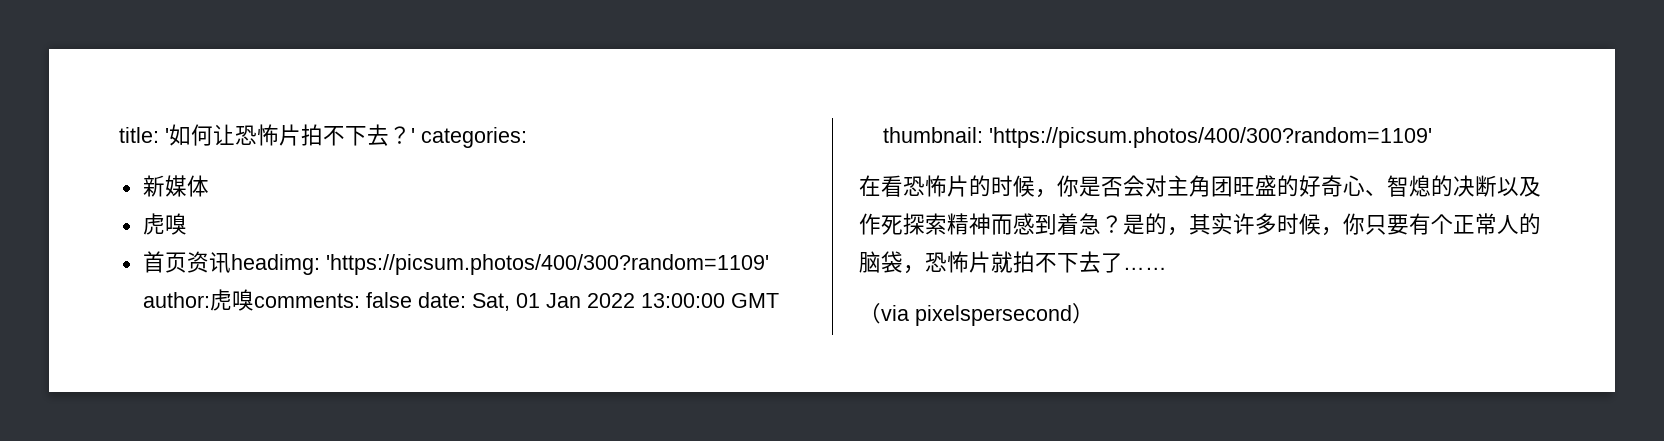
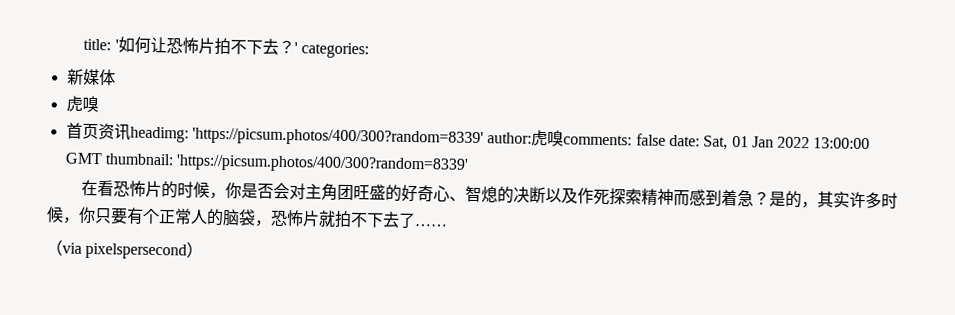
- 首页资讯headimg: 'https://picsum.photos/400/300?random=1109' author:虎嗅comments: false date: Sat, 01 Jan 2022 13:00:00 GMT thumbnail: 'https://picsum.photos/400/300?random=1109'
+ 首页资讯headimg: 'https://picsum.photos/400/300?random=8339' author:虎嗅comments: false date: Sat, 01 Jan 2022 13:00:00 GMT thumbnail: 'https://picsum.photos/400/300?random=8339'

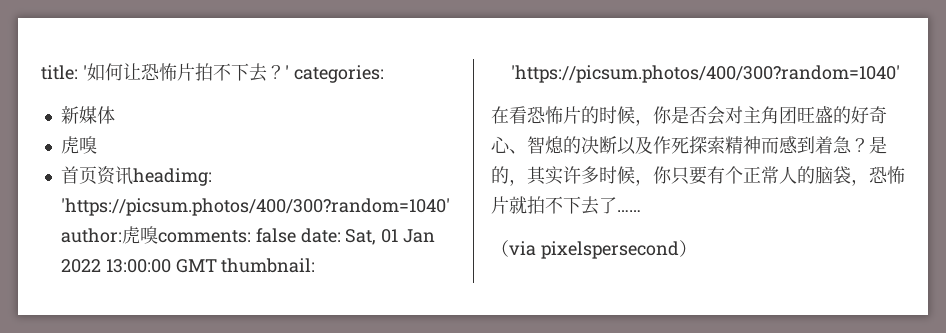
- 首页资讯headimg: 'https://picsum.photos/400/300?random=8339' author:虎嗅comments: false date: Sat, 01 Jan 2022 13:00:00 GMT thumbnail: 'https://picsum.photos/400/300?random=8339'
+ 首页资讯headimg: 'https://picsum.photos/400/300?random=1040' author:虎嗅comments: false date: Sat, 01 Jan 2022 13:00:00 GMT thumbnail: 'https://picsum.photos/400/300?random=1040'

